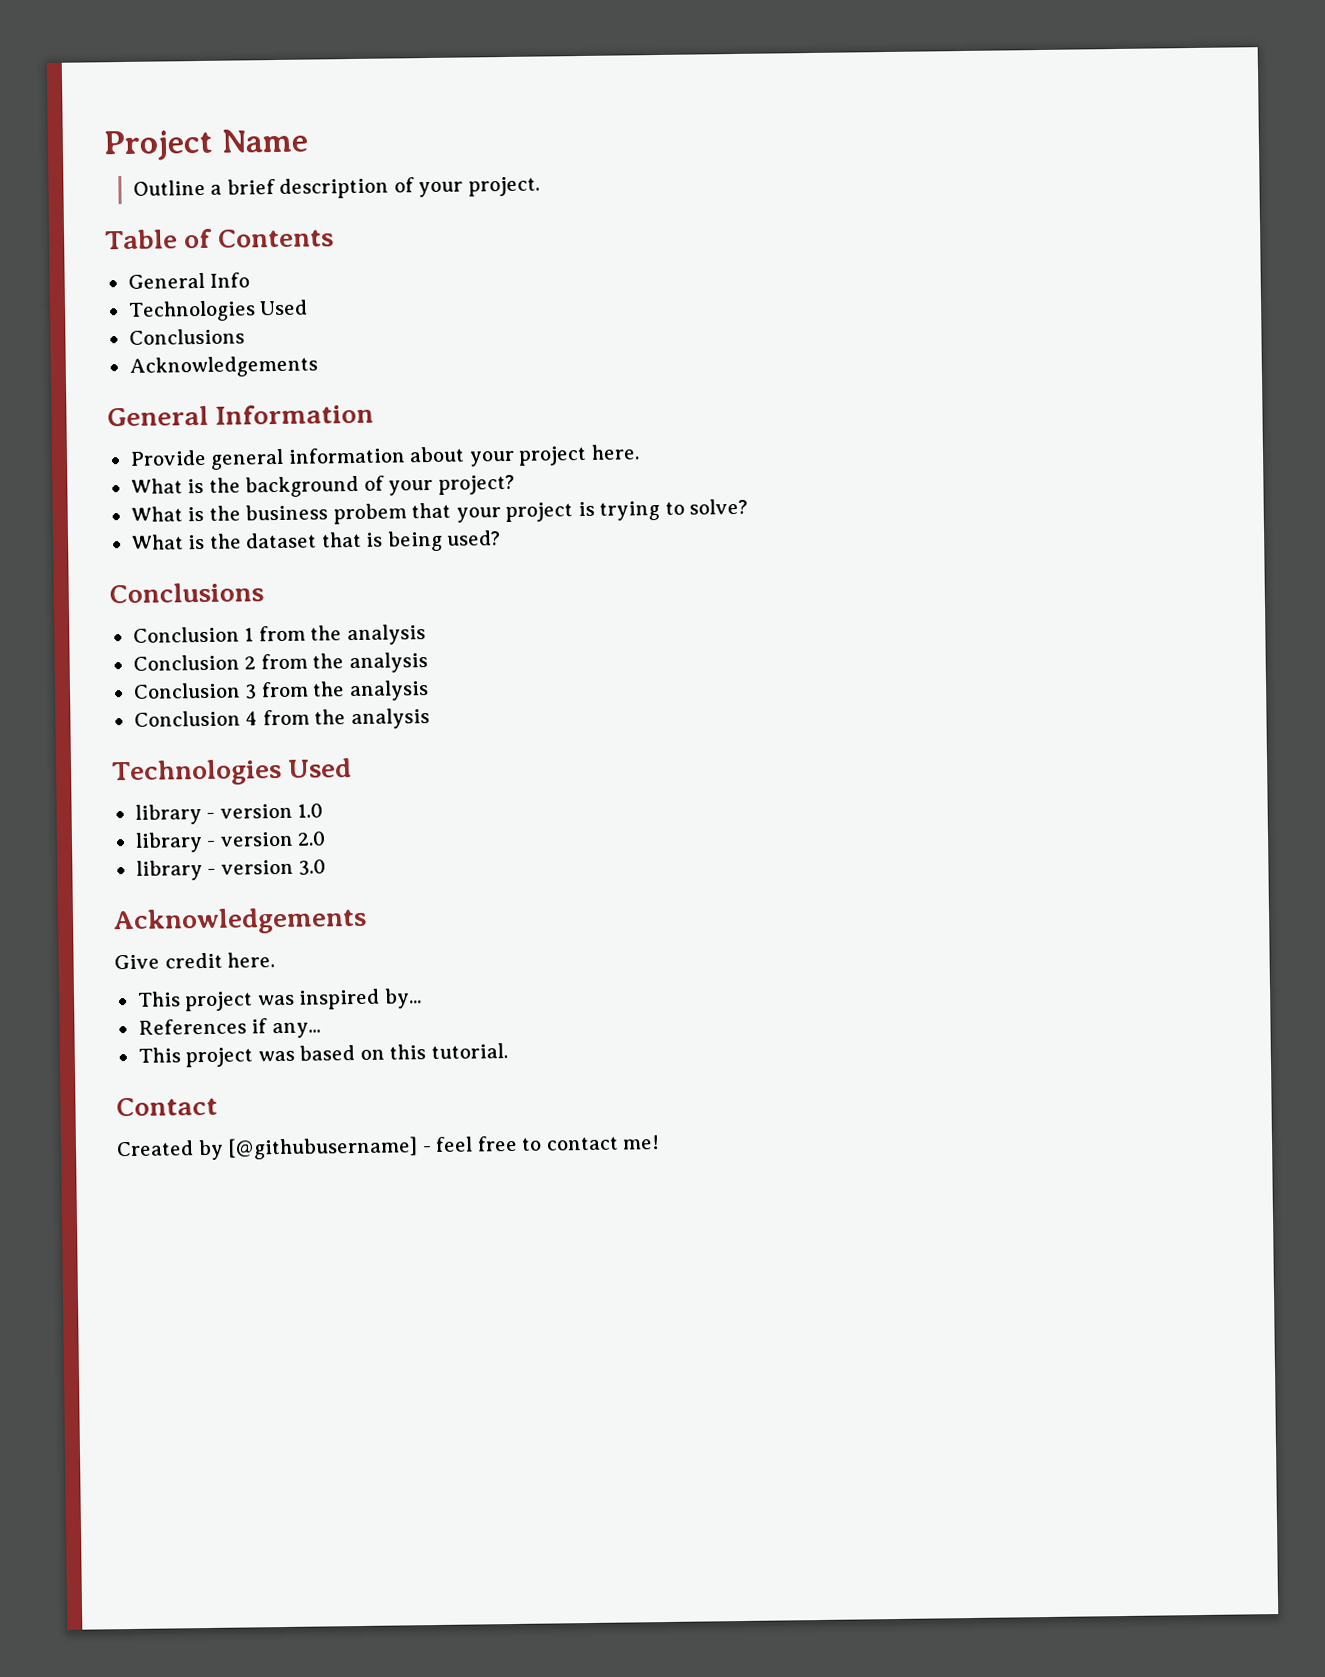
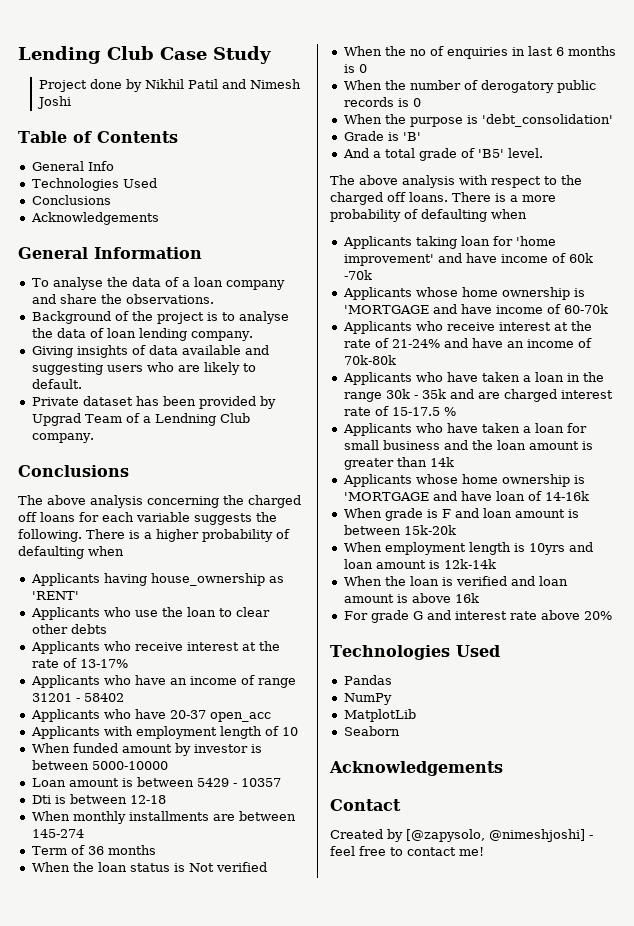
- Project Name
- Outline a brief description of your project.
+ Lending Club Case Study
+ Project done by Nikhil Patil and Nimesh Joshi
- Provide general information about your project here.
- What is the background of your project?
- What is the business probem that your project is trying to solve?
- What is the dataset that is being used?
+ To analyse the data of a loan company and share the observations.
+ Background of the project is to analyse the data of loan lending company.
+ Giving insights of data available and suggesting users who are likely to default.
+ Private dataset has been provided by Upgrad Team of a Lendning Club company.
  Conclusions
- Conclusion 1 from the analysis
- Conclusion 2 from the analysis
- Conclusion 3 from the analysis
- Conclusion 4 from the analysis
+ The above analysis concerning the charged off loans for each variable suggests the following. There is a higher probability of defaulting when
+ Applicants having house_ownership as 'RENT'
+ Applicants who use the loan to clear other debts
+ Applicants who receive interest at the rate of 13-17%
+ Applicants who have an income of range 31201 - 58402
+ Applicants who have 20-37 open_acc
+ Applicants with employment length of 10
+ When funded amount by investor is between 5000-10000
+ Loan amount is between 5429 - 10357
+ Dti is between 12-18
+ When monthly installments are between 145-274
+ Term of 36 months
+ When the loan status is Not verified
+ When the no of enquiries in last 6 months is 0
+ When the number of derogatory public records is 0
+ When the purpose is 'debt_consolidation'
+ Grade is 'B'
+ And a total grade of 'B5' level.
+ The above analysis with respect to the charged off loans. There is a more probability of defaulting when
+ Applicants taking loan for 'home improvement' and have income of 60k -70k
+ Applicants whose home ownership is 'MORTGAGE and have income of 60-70k
+ Applicants who receive interest at the rate of 21-24% and have an income of 70k-80k
+ Applicants who have taken a loan in the range 30k - 35k and are charged interest rate of 15-17.5 %
+ Applicants who have taken a loan for small business and the loan amount is greater than 14k
+ Applicants whose home ownership is 'MORTGAGE and have loan of 14-16k
+ When grade is F and loan amount is between 15k-20k
+ When employment length is 10yrs and loan amount is 12k-14k
+ When the loan is verified and loan amount is above 16k
+ For grade G and interest rate above 20%
  Technologies Used
- library - version 1.0
- library - version 2.0
- library - version 3.0
+ Pandas
+ NumPy
+ MatplotLib
+ Seaborn
  Acknowledgements
- Give credit here.
- This project was inspired by...
- References if any...
- This project was based on this tutorial.
- Created by [@githubusername] - feel free to contact me!
+ Created by [@zapysolo, @nimeshjoshi] - feel free to contact me!

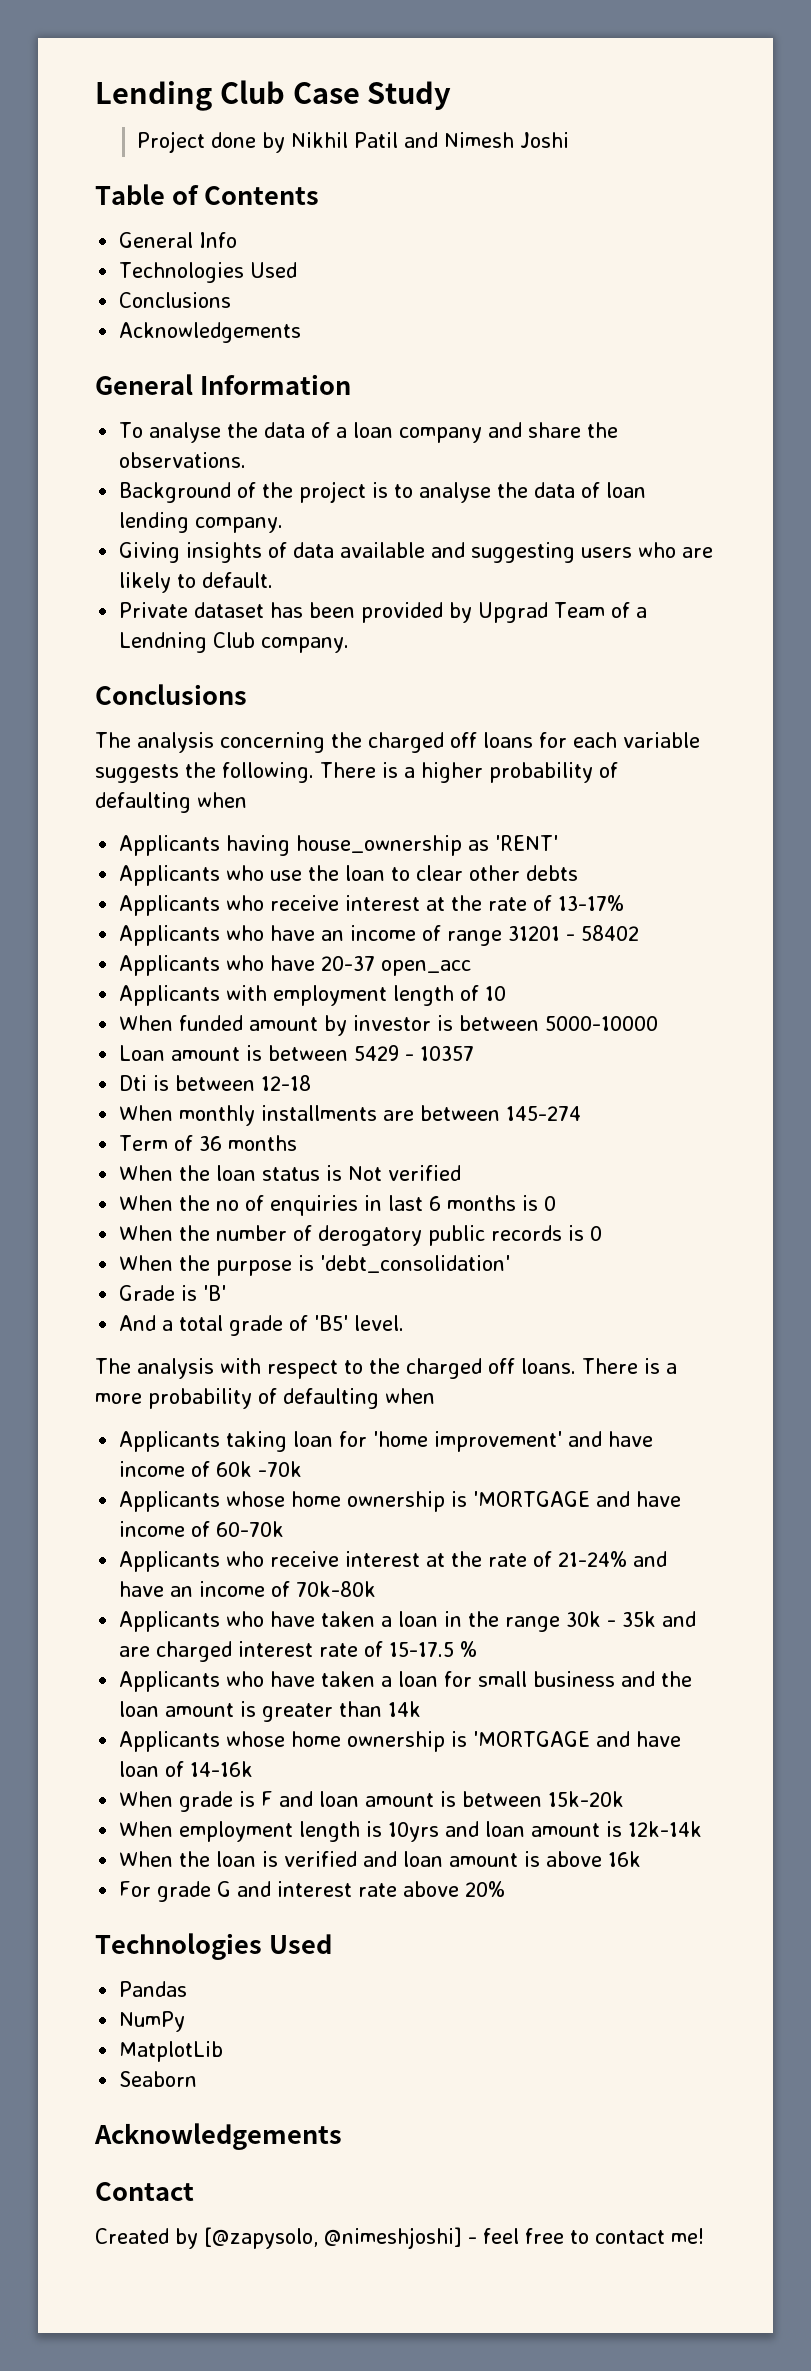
- The above analysis concerning the charged off loans for each variable suggests the following.
+ The analysis concerning the charged off loans for each variable suggests the following.
- The above analysis with respect to the charged off loans.
+ The analysis with respect to the charged off loans.

